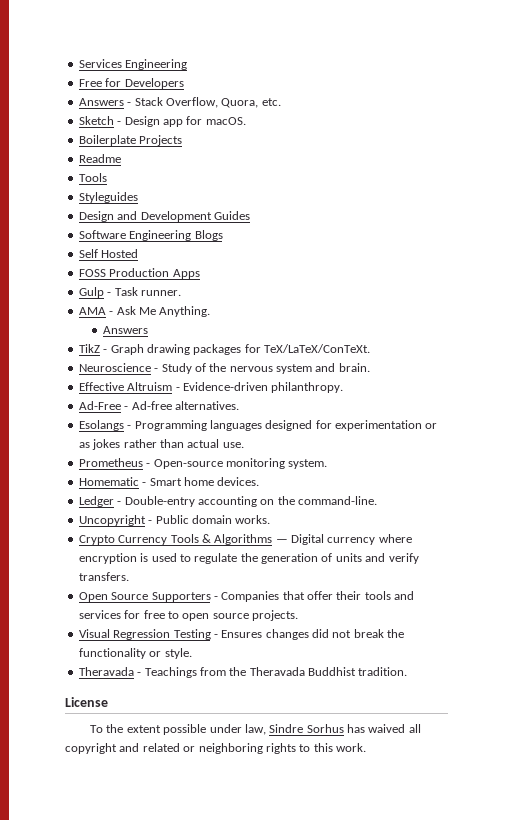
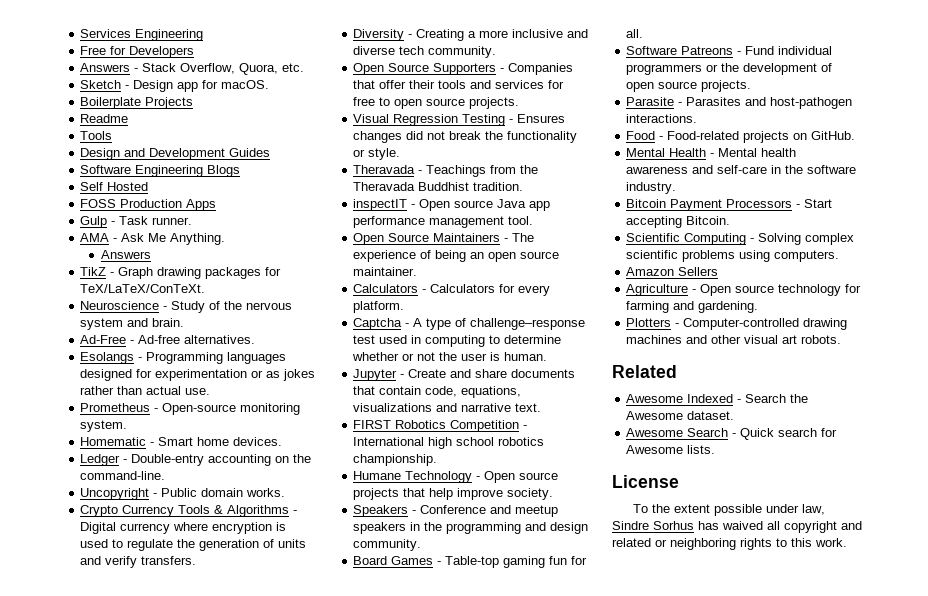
- Styleguides
- Effective Altruism - Evidence-driven philanthropy.
- Crypto Currency Tools & Algorithms — Digital currency where encryption is used to regulate the generation of units and verify transfers.
+ Crypto Currency Tools & Algorithms - Digital currency where encryption is used to regulate the generation of units and verify transfers.
+ Diversity - Creating a more inclusive and diverse tech community.
+ inspectIT - Open source Java app performance management tool.
+ Open Source Maintainers - The experience of being an open source maintainer.
+ Calculators - Calculators for every platform.
+ Captcha - A type of challenge–response test used in computing to determine whether or not the user is human.
+ Jupyter - Create and share documents that contain code, equations, visualizations and narrative text.
+ FIRST Robotics Competition - International high school robotics championship.
+ Humane Technology - Open source projects that help improve society.
+ Speakers - Conference and meetup speakers in the programming and design community.
+ Board Games - Table-top gaming fun for all.
+ Software Patreons - Fund individual programmers or the development of open source projects.
+ Parasite - Parasites and host-pathogen interactions.
+ Food - Food-related projects on GitHub.
+ Mental Health - Mental health awareness and self-care in the software industry.
+ Bitcoin Payment Processors - Start accepting Bitcoin.
+ Scientific Computing - Solving complex scientific problems using computers.
+ Amazon Sellers
+ Agriculture - Open source technology for farming and gardening.
+ Plotters - Computer-controlled drawing machines and other visual art robots.
+ Related
+ Awesome Indexed - Search the Awesome dataset.
+ Awesome Search - Quick search for Awesome lists.

